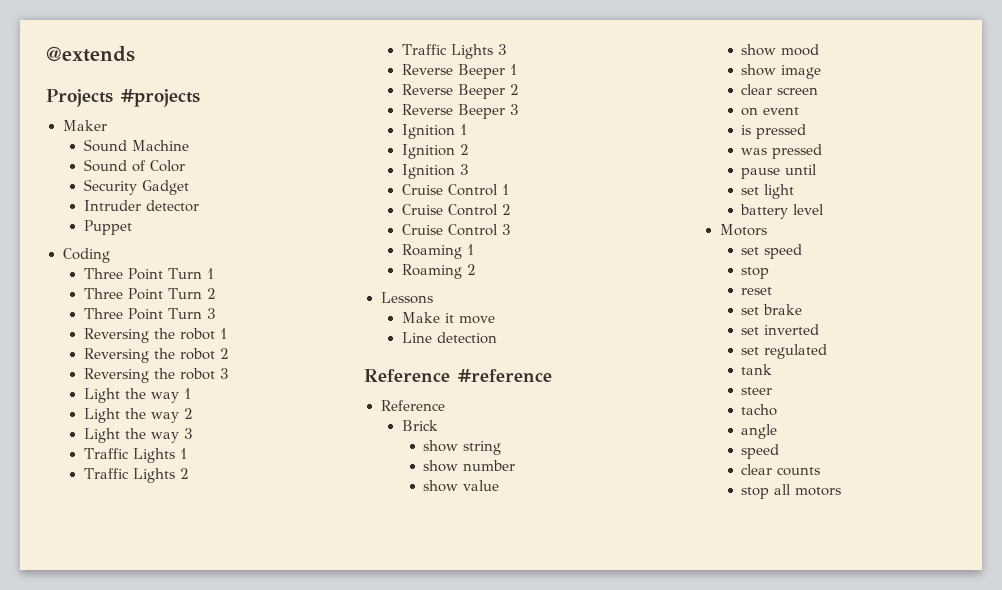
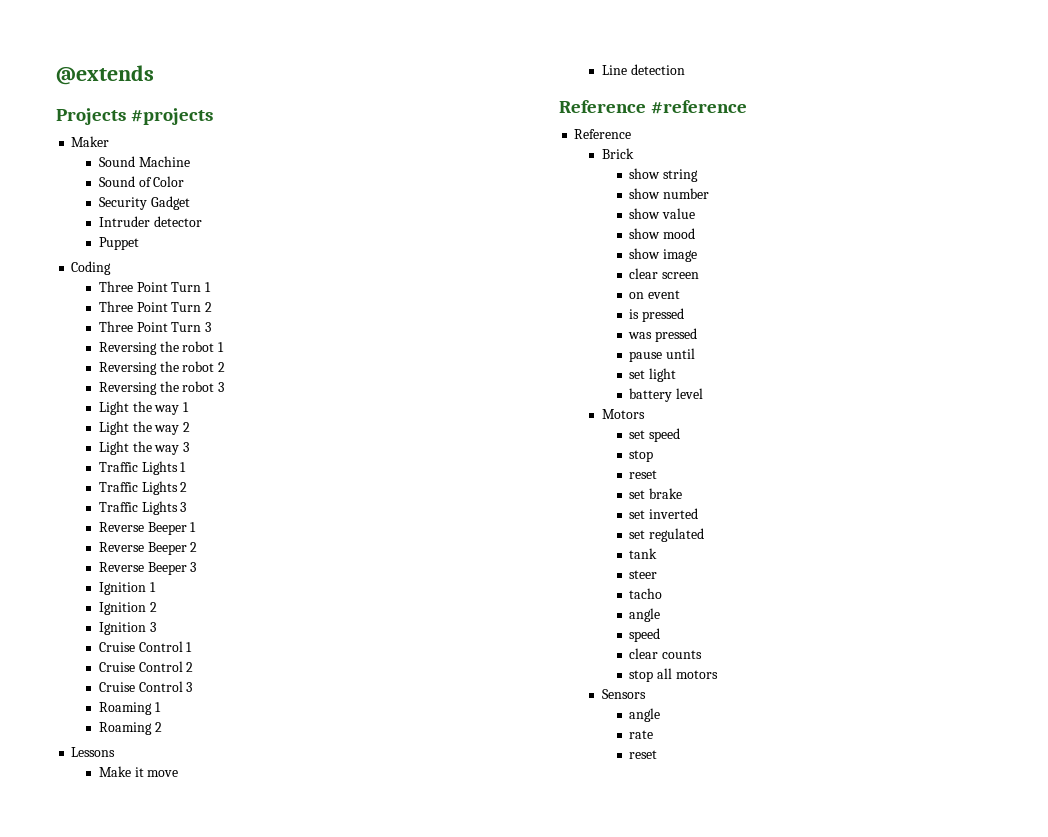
+ Sensors
+ angle
+ rate
+ reset

